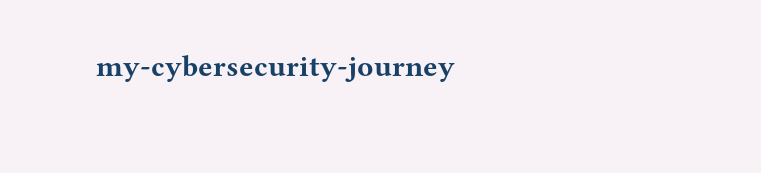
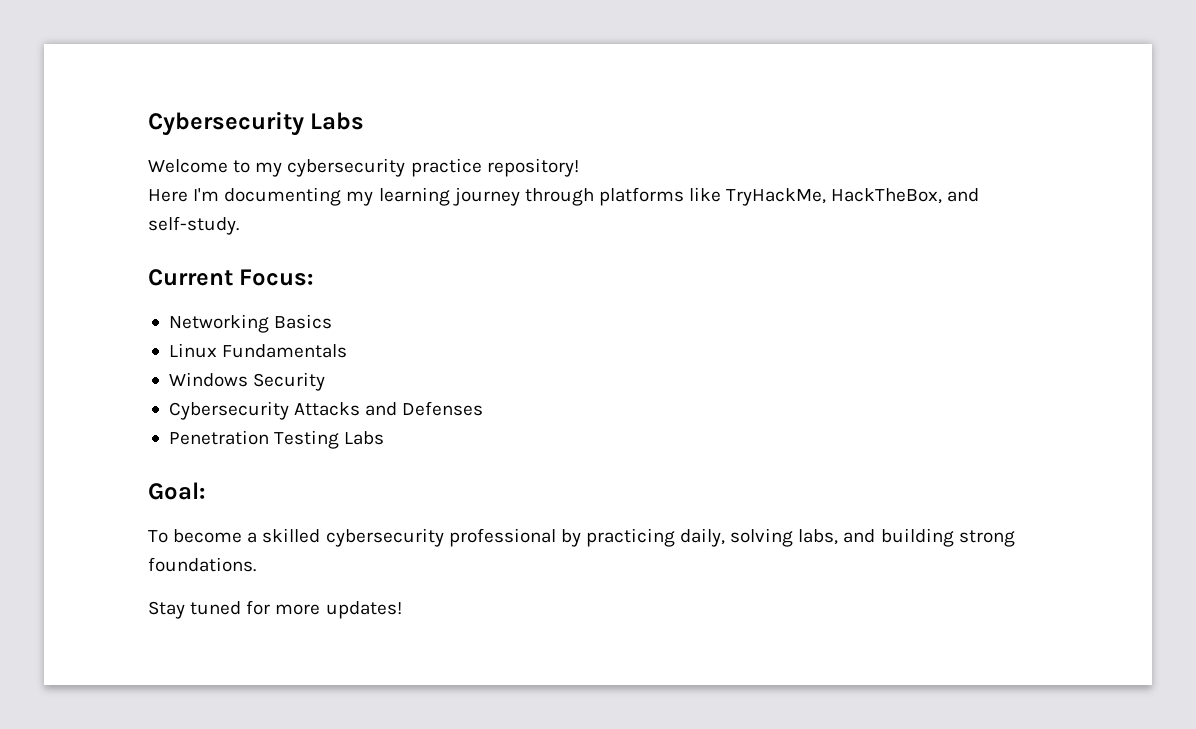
- my-cybersecurity-journey
+ Cybersecurity Labs
+ Welcome to my cybersecurity practice repository!
+ Here I'm documenting my learning journey through platforms like TryHackMe, HackTheBox, and self-study.
+ Current Focus:
+ Networking Basics
+ Linux Fundamentals
+ Windows Security
+ Cybersecurity Attacks and Defenses
+ Penetration Testing Labs
+ Goal:
+ To become a skilled cybersecurity professional by practicing daily, solving labs, and building strong foundations.
+ Stay tuned for more updates!

